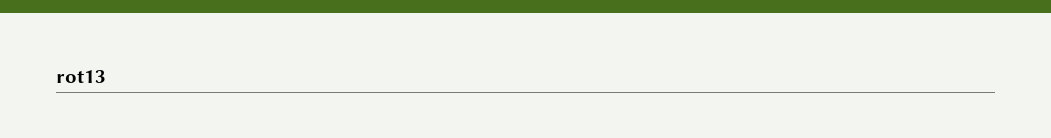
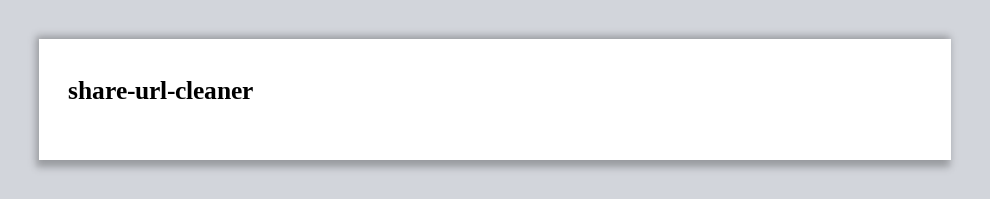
- rot13
+ share-url-cleaner

